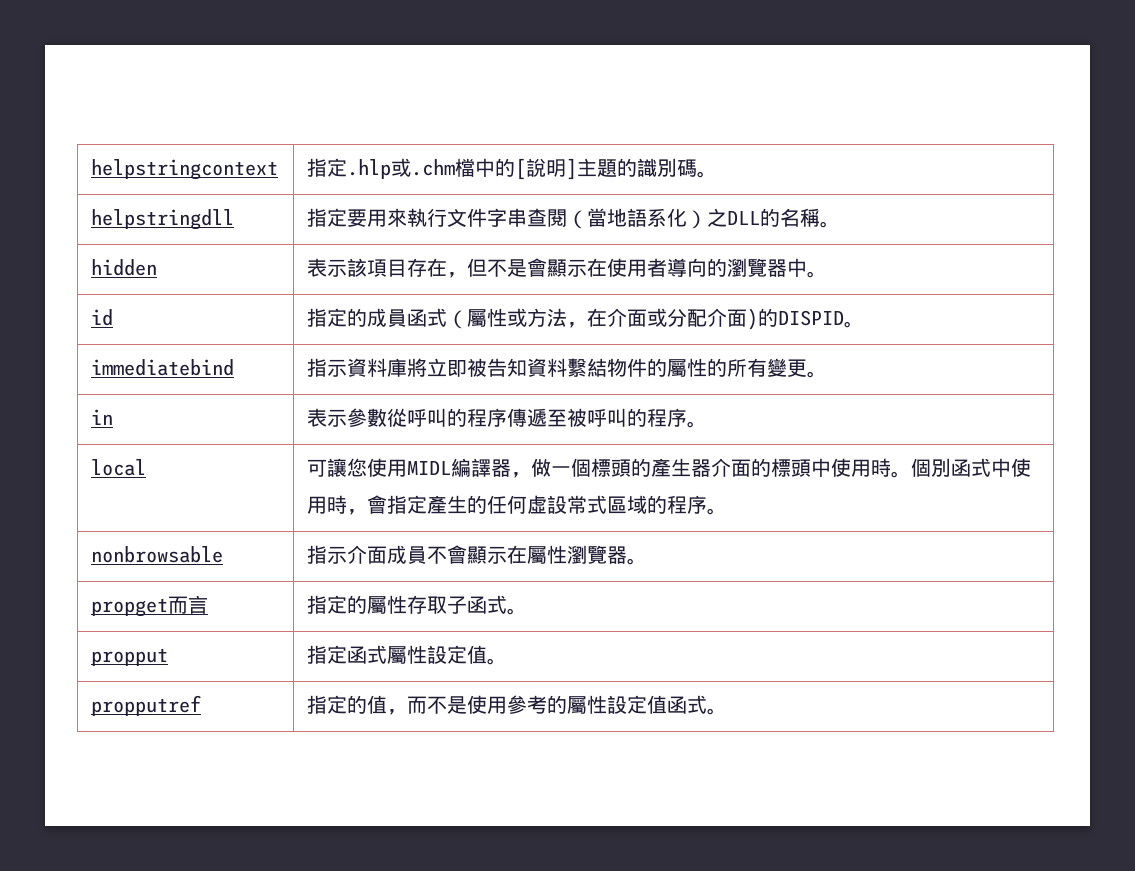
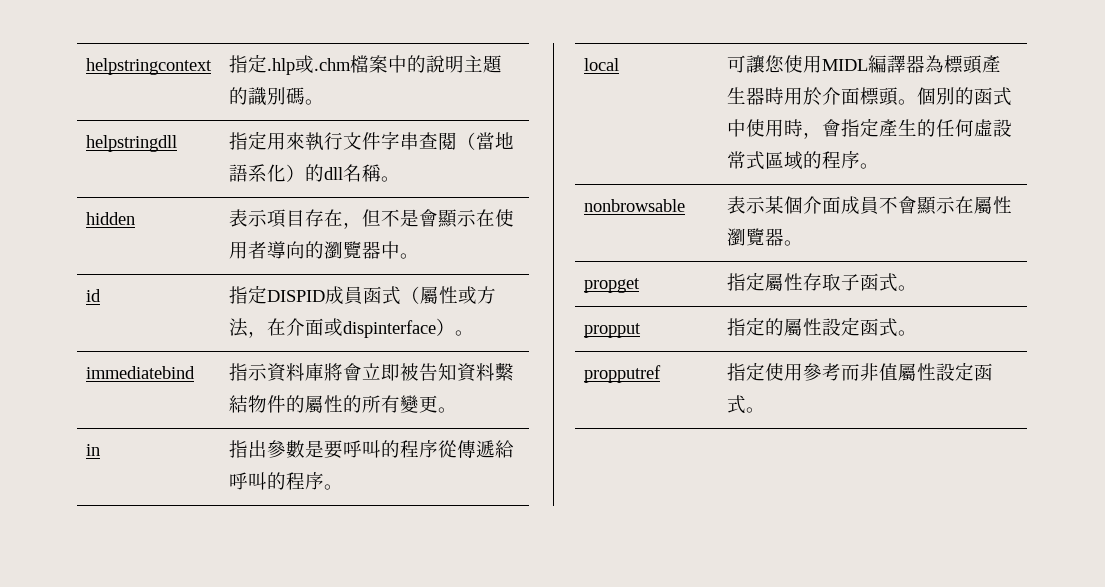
- helpstringcontext | 指定.hlp或.chm檔中的[說明]主題的識別碼。
+ helpstringcontext | 指定.hlp或.chm檔案中的說明主題的識別碼。
- helpstringdll | 指定要用來執行文件字串查閱（當地語系化）之DLL的名稱。
+ helpstringdll | 指定用來執行文件字串查閱（當地語系化）的dll名稱。
- hidden | 表示該項目存在，但不是會顯示在使用者導向的瀏覽器中。
+ hidden | 表示項目存在，但不是會顯示在使用者導向的瀏覽器中。
- id | 指定的成員函式（屬性或方法，在介面或分配介面)的DISPID。
+ id | 指定DISPID成員函式（屬性或方法，在介面或dispinterface）。
- immediatebind | 指示資料庫將立即被告知資料繫結物件的屬性的所有變更。
+ immediatebind | 指示資料庫將會立即被告知資料繫結物件的屬性的所有變更。
- in | 表示參數從呼叫的程序傳遞至被呼叫的程序。
+ in | 指出參數是要呼叫的程序從傳遞給呼叫的程序。
- local | 可讓您使用MIDL編譯器，做一個標頭的產生器介面的標頭中使用時。個別函式中使用時，會指定產生的任何虛設常式區域的程序。
+ local | 可讓您使用MIDL編譯器為標頭產生器時用於介面標頭。個別的函式中使用時，會指定產生的任何虛設常式區域的程序。
- nonbrowsable | 指示介面成員不會顯示在屬性瀏覽器。
+ nonbrowsable | 表示某個介面成員不會顯示在屬性瀏覽器。
- propget而言 | 指定的屬性存取子函式。
+ propget | 指定屬性存取子函式。
- propput | 指定函式屬性設定值。
+ propput | 指定的屬性設定函式。
- propputref | 指定的值，而不是使用參考的屬性設定值函式。
+ propputref | 指定使用參考而非值屬性設定函式。

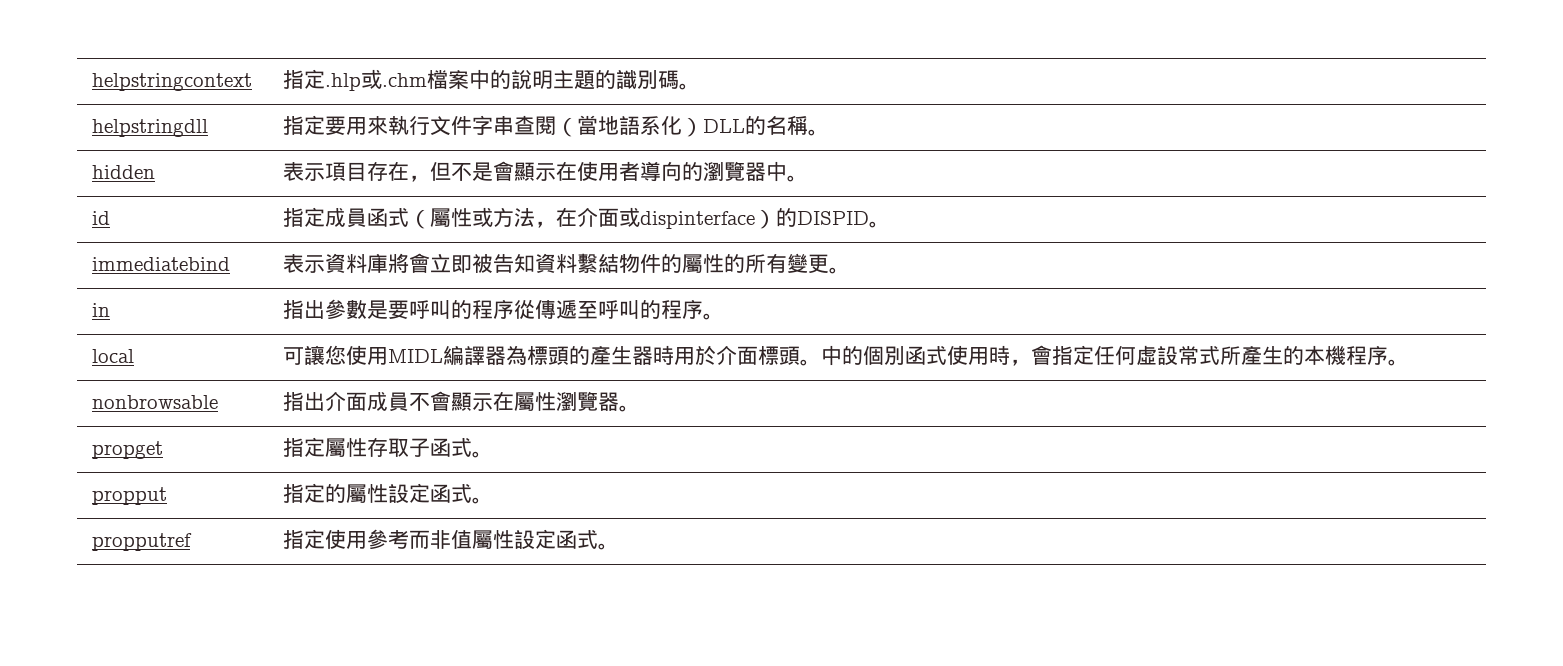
- helpstringdll | 指定用來執行文件字串查閱（當地語系化）的dll名稱。
+ helpstringdll | 指定要用來執行文件字串查閱（當地語系化）DLL的名稱。
- id | 指定DISPID成員函式（屬性或方法，在介面或dispinterface）。
+ id | 指定成員函式（屬性或方法，在介面或dispinterface）的DISPID。
- immediatebind | 指示資料庫將會立即被告知資料繫結物件的屬性的所有變更。
+ immediatebind | 表示資料庫將會立即被告知資料繫結物件的屬性的所有變更。
- in | 指出參數是要呼叫的程序從傳遞給呼叫的程序。
+ in | 指出參數是要呼叫的程序從傳遞至呼叫的程序。
- local | 可讓您使用MIDL編譯器為標頭產生器時用於介面標頭。個別的函式中使用時，會指定產生的任何虛設常式區域的程序。
+ local | 可讓您使用MIDL編譯器為標頭的產生器時用於介面標頭。中的個別函式使用時，會指定任何虛設常式所產生的本機程序。
- nonbrowsable | 表示某個介面成員不會顯示在屬性瀏覽器。
+ nonbrowsable | 指出介面成員不會顯示在屬性瀏覽器。

